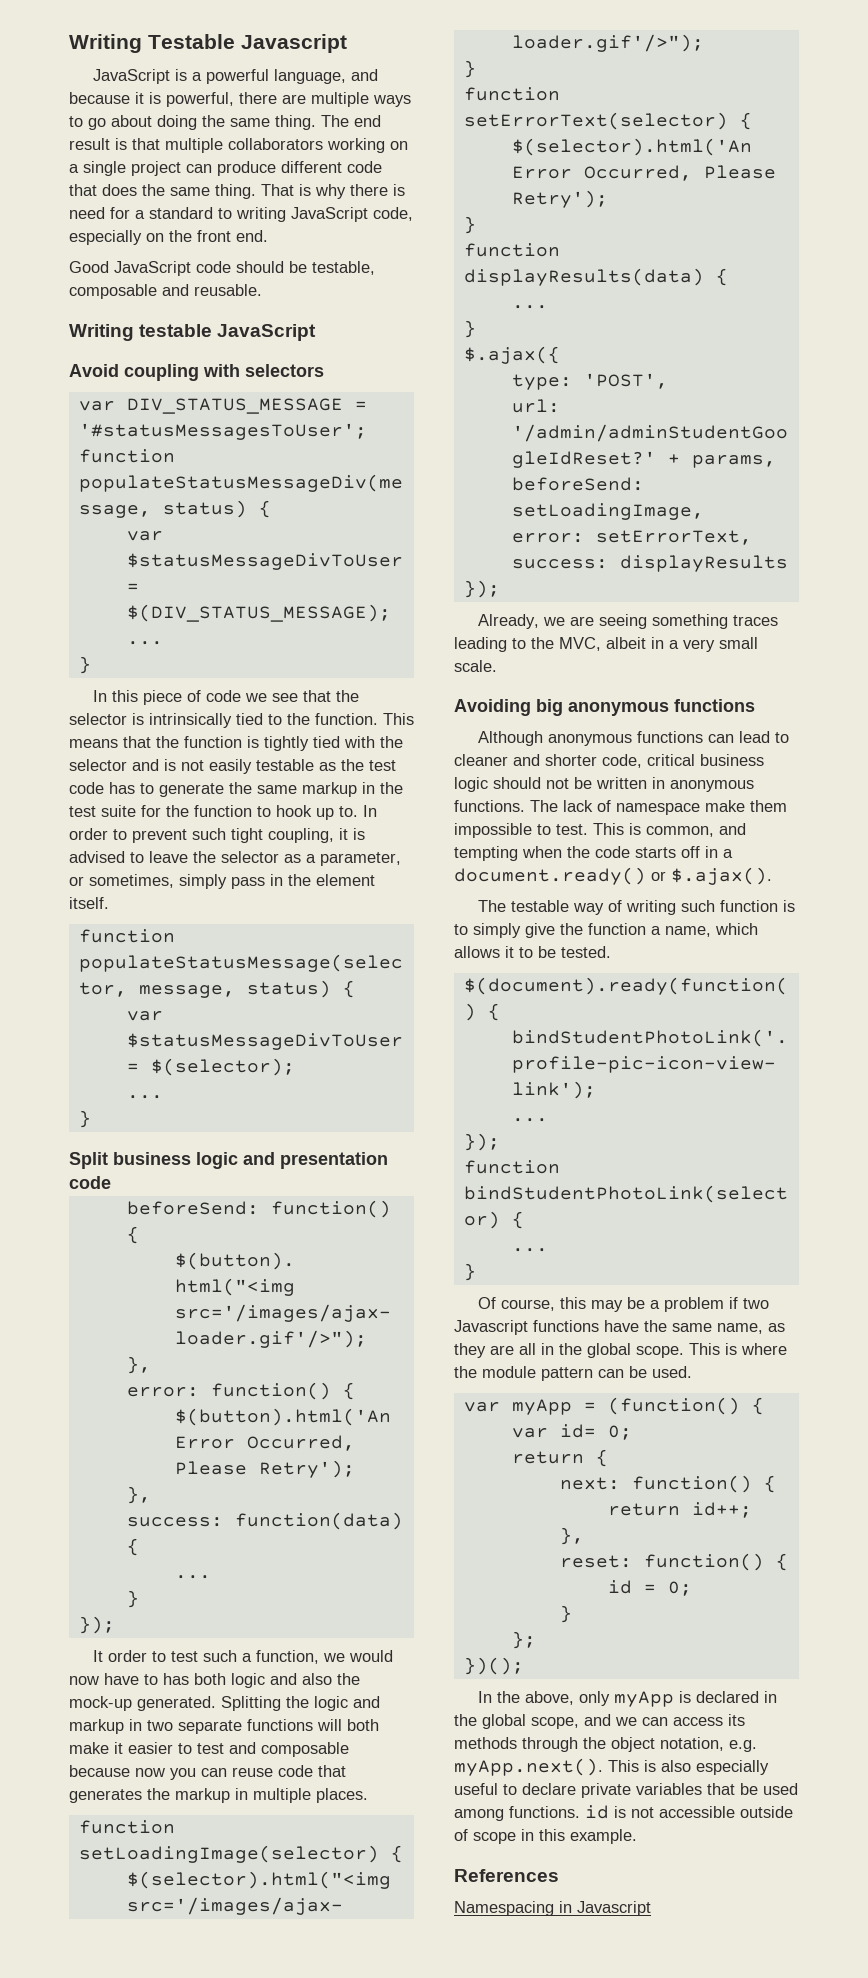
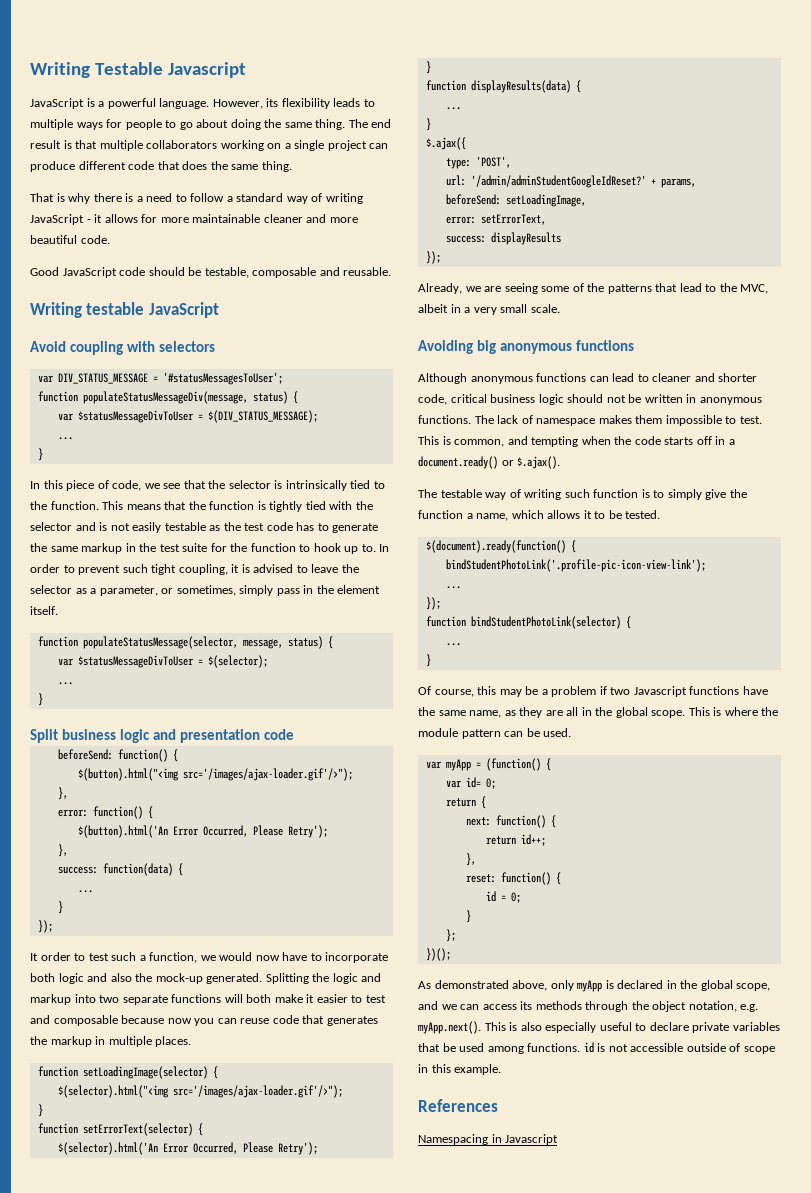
- JavaScript is a powerful language, and because it is powerful, there are multiple ways to go about doing the same thing.
+ JavaScript is a powerful language. However, its flexibility leads to multiple ways for people to go about doing the same thing.
- The end result is that multiple collaborators working on a single project can produce different code that does the same thing. That is why there is need for a standard to writing JavaScript code, especially on the front end.
+ The end result is that multiple collaborators working on a single project can produce different code that does the same thing.
+ That is why there is a need to follow a standard way of writing JavaScript - it allows for more maintainable cleaner and more beautiful code.
- In this piece of code we see that the selector is intrinsically tied to the function.
+ In this piece of code, we see that the selector is intrinsically tied to the function.
- It order to test such a function, we would now have to has both logic and also the mock-up generated.
+ It order to test such a function, we would now have to incorporate both logic and also the mock-up generated.
- Splitting the logic and markup in two separate functions will both make it easier to test and composable because now you can reuse code that generates the markup in multiple places.
+ Splitting the logic and markup into two separate functions will both make it easier to test and composable because now you can reuse code that generates the markup in multiple places.
- Already, we are seeing something traces leading to the MVC, albeit in a very small scale.
+ Already, we are seeing some of the patterns that lead to the MVC, albeit in a very small scale.
- The lack of namespace make them impossible to test.
+ The lack of namespace makes them impossible to test.
- In the above, only myApp is declared in the global scope, and we can access its methods through the object notation, e.g. myApp.next(). This is also especially useful to declare private variables that be used among functions. id is not accessible outside of scope in this example.
+ As demonstrated above, only myApp is declared in the global scope, and we can access its methods through the object notation, e.g. myApp.next(). This is also especially useful to declare private variables that be used among functions. id is not accessible outside of scope in this example.

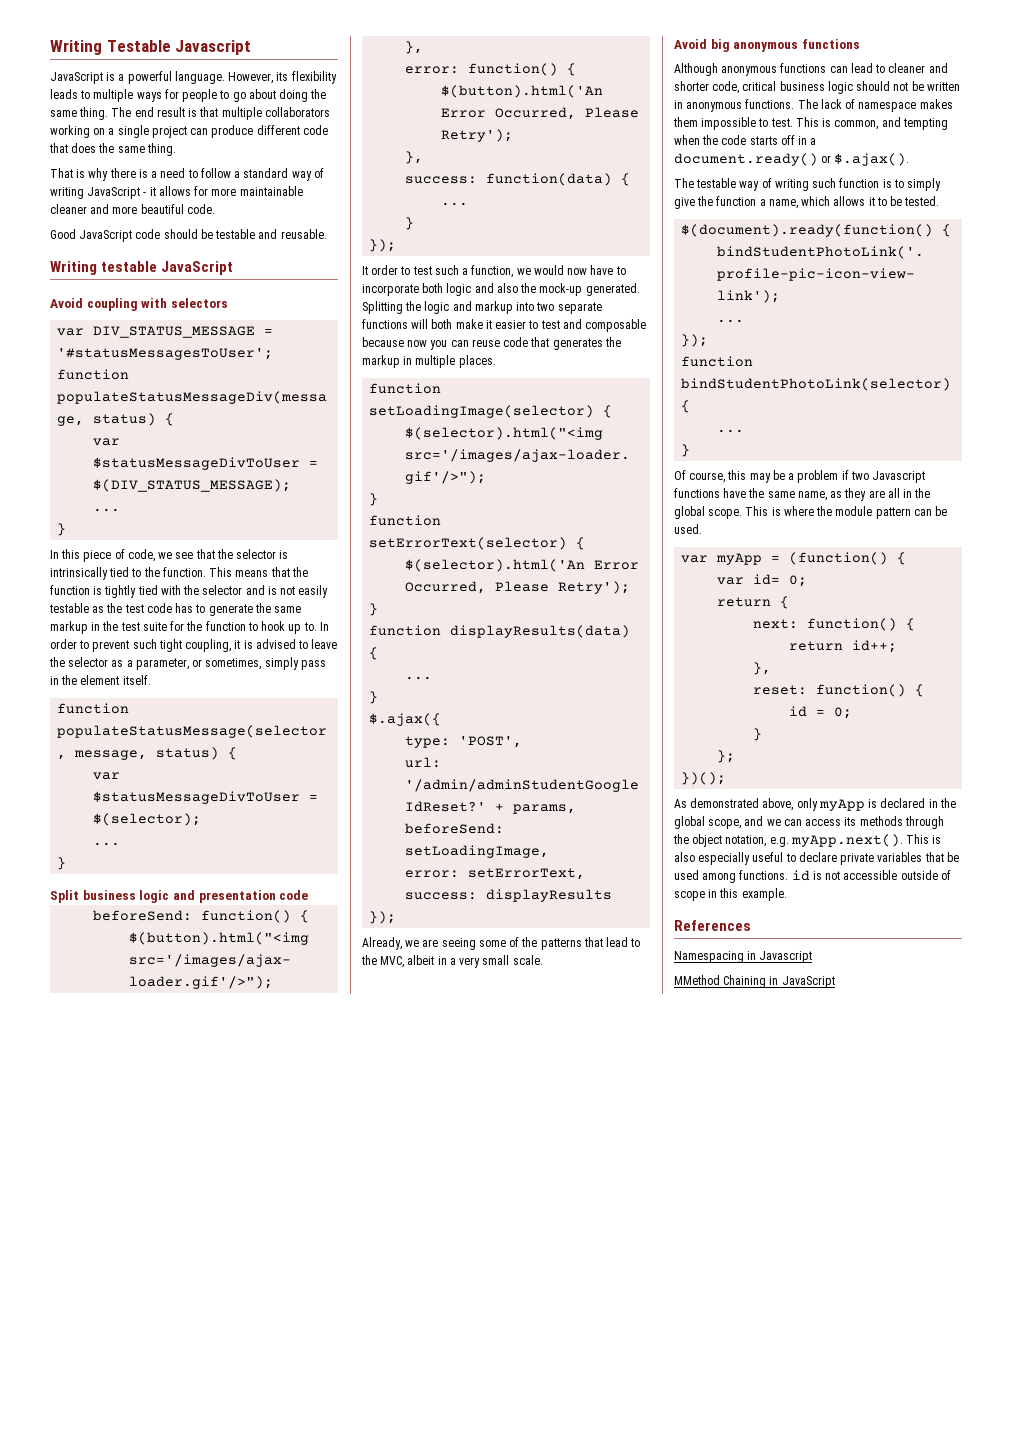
- Good JavaScript code should be testable, composable and reusable.
+ Good JavaScript code should be testable and reusable.
- Avoiding big anonymous functions
+ Avoid big anonymous functions
+ MMethod Chaining in JavaScript

